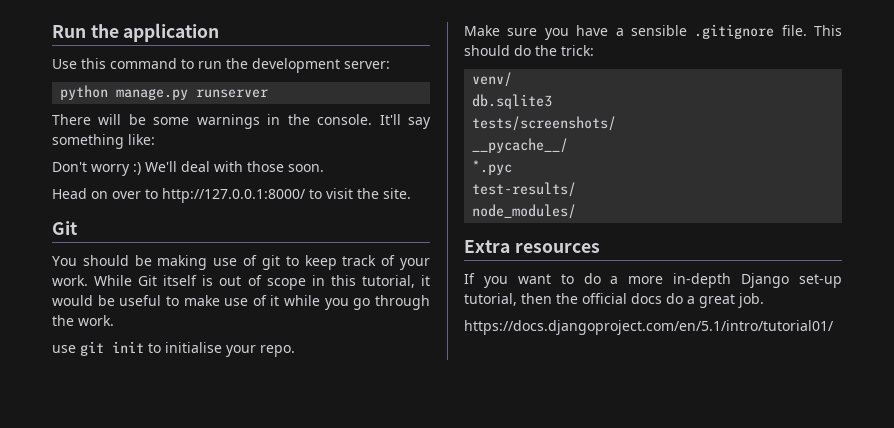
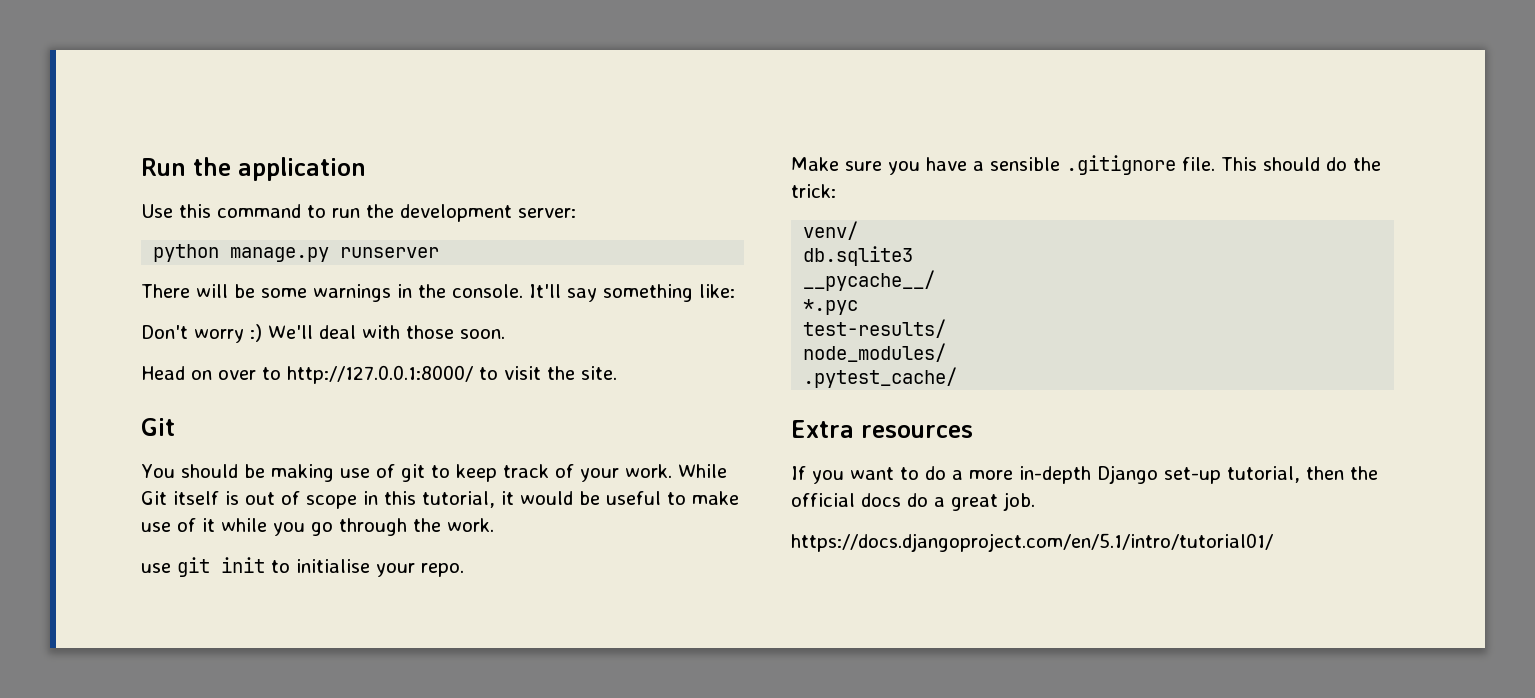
- tests/screenshots/
+ .pytest_cache/

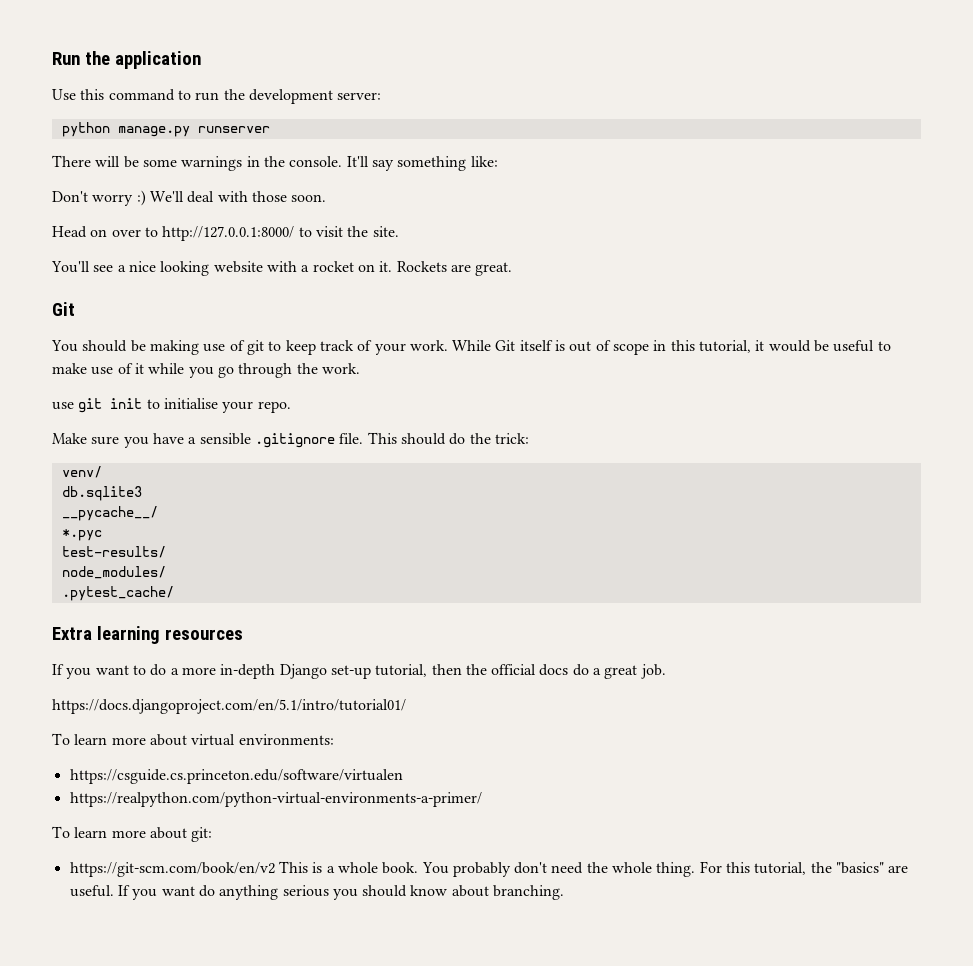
+ You'll see a nice looking website with a rocket on it. Rockets are great.
- Extra resources
+ Extra learning resources
+ To learn more about virtual environments:
+ https://csguide.cs.princeton.edu/software/virtualen
+ https://realpython.com/python-virtual-environments-a-primer/
+ To learn more about git:
+ https://git-scm.com/book/en/v2 This is a whole book. You probably don't need the whole thing. For this tutorial, the "basics" are useful. If you want do anything serious you should know about branching.

